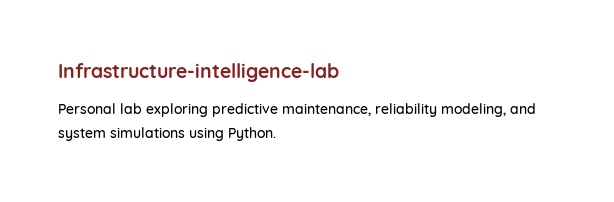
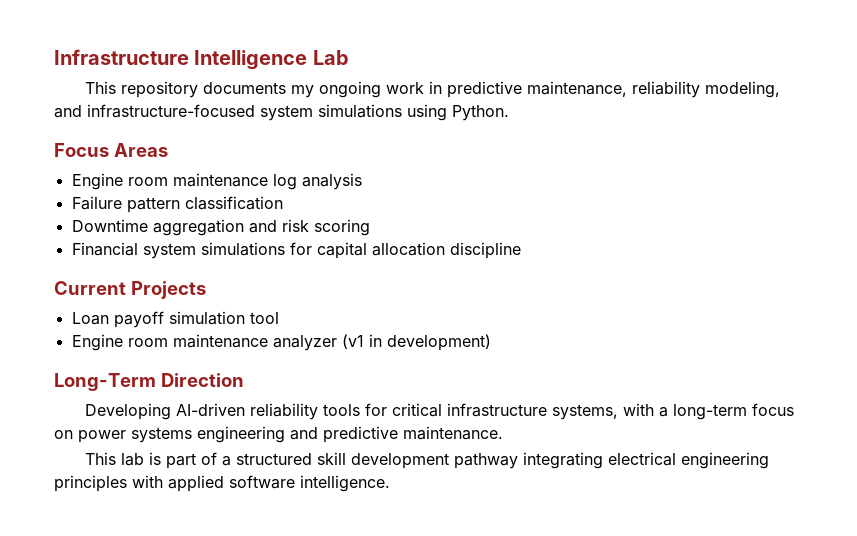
- Infrastructure-intelligence-lab
- Personal lab exploring predictive maintenance, reliability modeling, and system simulations using Python.
+ Infrastructure Intelligence Lab
+ This repository documents my ongoing work in predictive maintenance, reliability modeling, and infrastructure-focused system simulations using Python.
+ Focus Areas
+ Engine room maintenance log analysis
+ Failure pattern classification
+ Downtime aggregation and risk scoring
+ Financial system simulations for capital allocation discipline
+ Current Projects
+ Loan payoff simulation tool
+ Engine room maintenance analyzer (v1 in development)
+ Long-Term Direction
+ Developing AI-driven reliability tools for critical infrastructure systems, with a long-term focus on power systems engineering and predictive maintenance.
+ This lab is part of a structured skill development pathway integrating electrical engineering principles with applied software intelligence.

